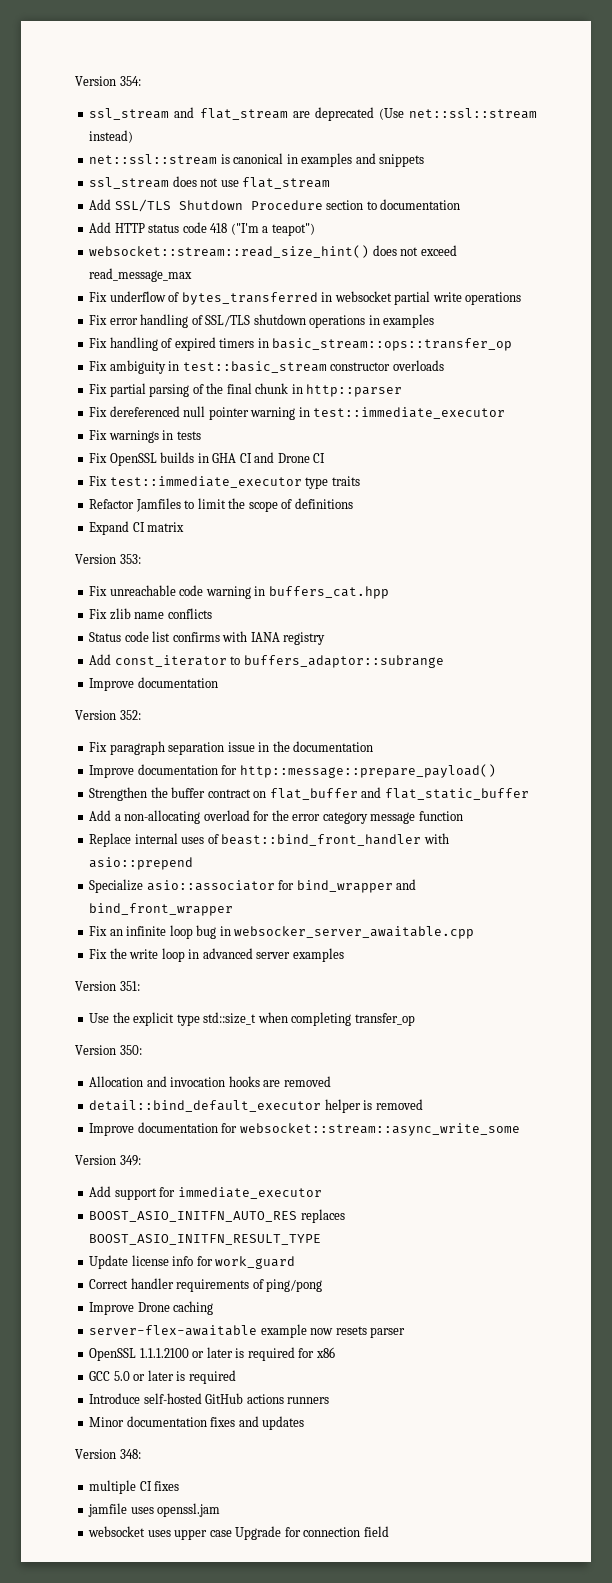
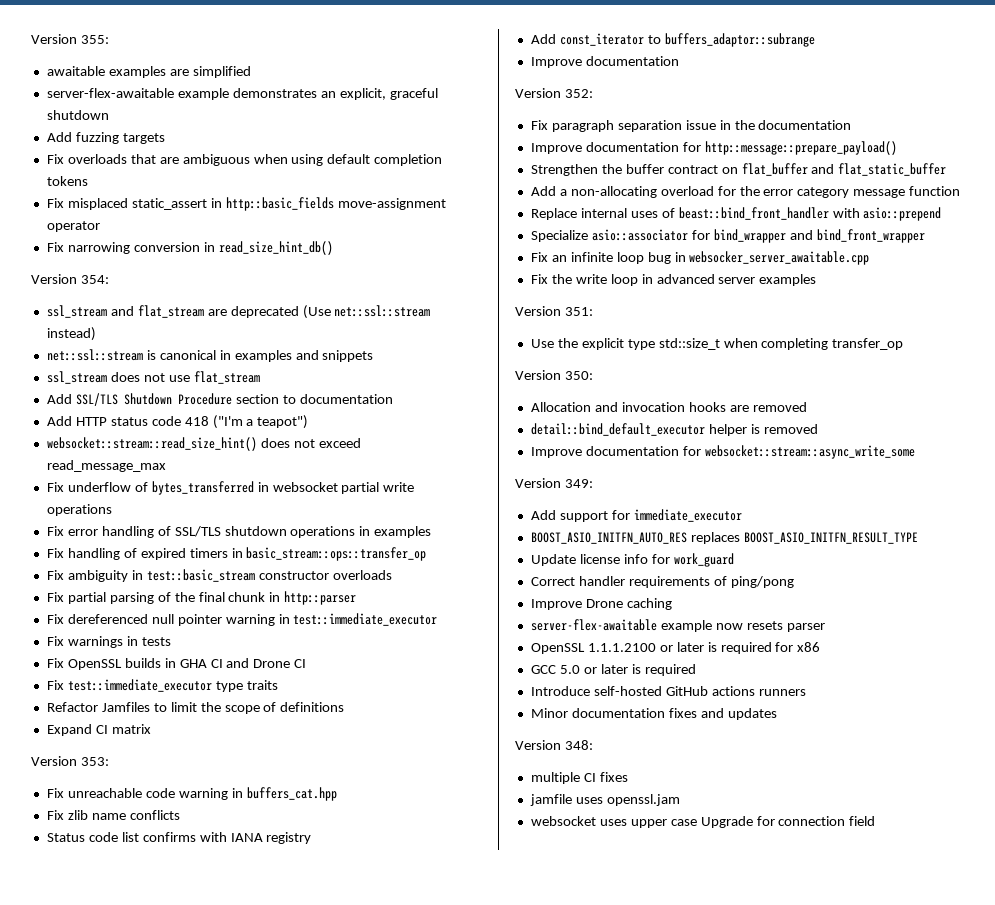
+ Version 355:
+ awaitable examples are simplified
+ server-flex-awaitable example demonstrates an explicit, graceful shutdown
+ Add fuzzing targets
+ Fix overloads that are ambiguous when using default completion tokens
+ Fix misplaced static_assert in http::basic_fields move-assignment operator
+ Fix narrowing conversion in read_size_hint_db()

